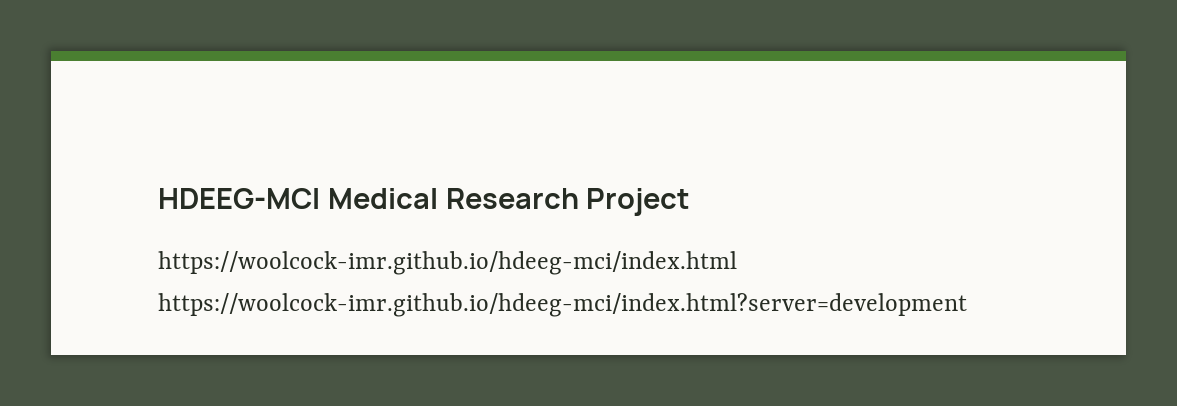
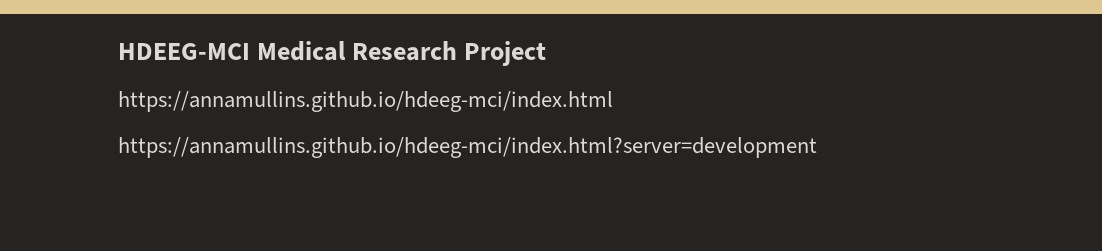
- https://woolcock-imr.github.io/hdeeg-mci/index.html
- https://woolcock-imr.github.io/hdeeg-mci/index.html?server=development
+ https://annamullins.github.io/hdeeg-mci/index.html
+ https://annamullins.github.io/hdeeg-mci/index.html?server=development

